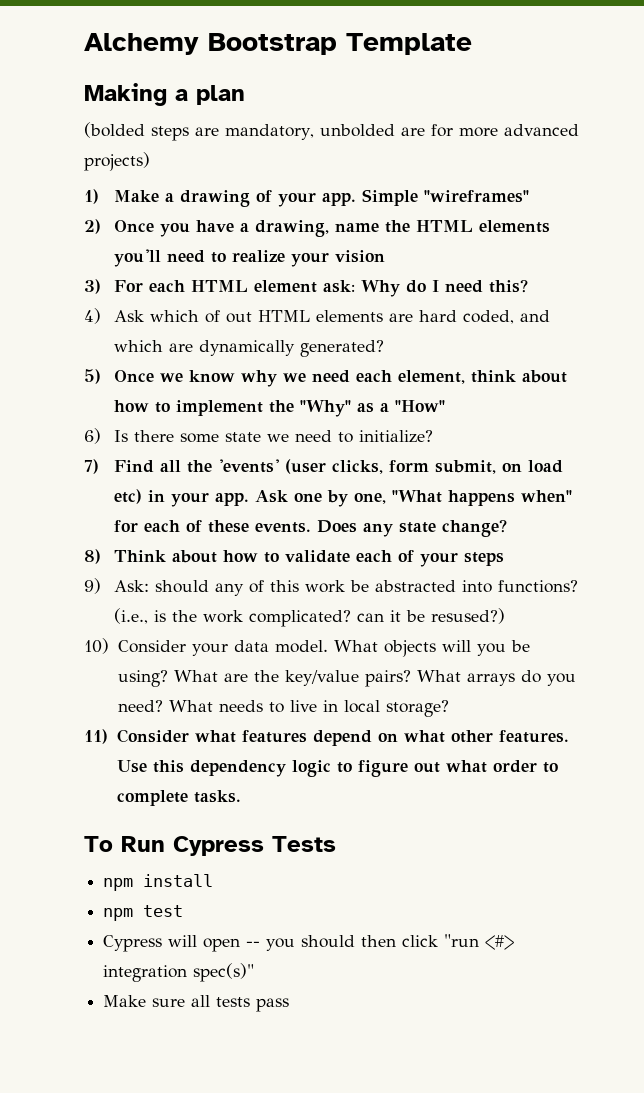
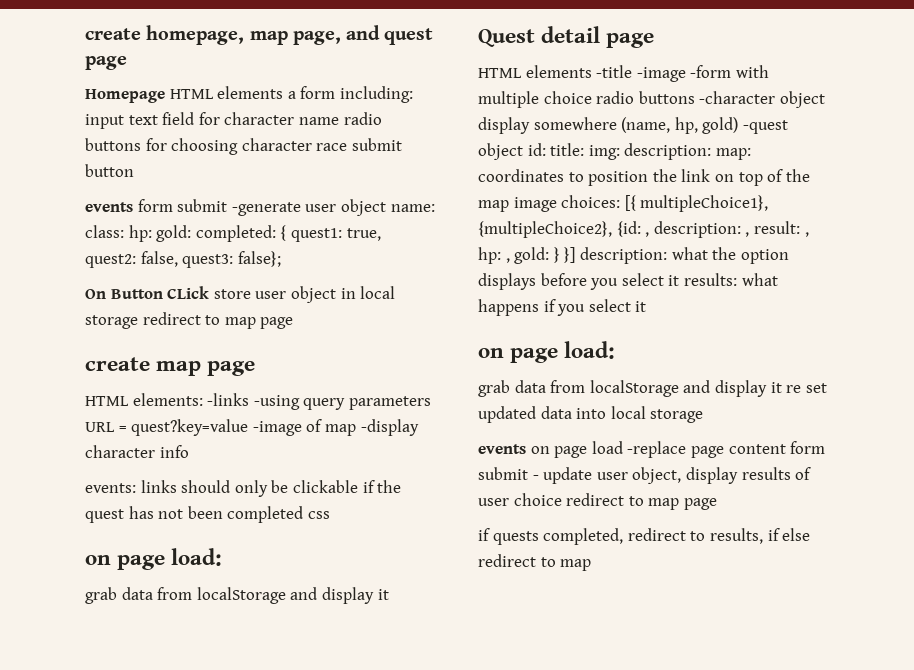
- Alchemy Bootstrap Template
- Making a plan
- (bolded steps are mandatory, unbolded are for more advanced projects)
- 1) Make a drawing of your app. Simple "wireframes"
- 2) Once you have a drawing, name the HTML elements you'll need to realize your vision
- 3) For each HTML element ask: Why do I need this?
- 4) Ask which of out HTML elements are hard coded, and which are dynamically generated?
- 5) Once we know why we need each element, think about how to implement the "Why" as a "How"
- 6) Is there some state we need to initialize?
- 7) Find all the 'events' (user clicks, form submit, on load etc) in your app. Ask one by one, "What happens when" for each of these events. Does any state change?
- 8) Think about how to validate each of your steps
- 9) Ask: should any of this work be abstracted into functions? (i.e., is the work complicated? can it be resused?)
- 10) Consider your data model. What objects will you be using? What are the key/value pairs? What arrays do you need? What needs to live in local storage?
- 11) Consider what features depend on what other features. Use this dependency logic to figure out what order to complete tasks.
- To Run Cypress Tests
- npm install
- npm test
- Cypress will open -- you should then click "run <#> integration spec(s)"
- Make sure all tests pass
+ create homepage, map page, and quest page
+ Homepage HTML elements a form including: input text field for character name radio buttons for choosing character race submit button
+ events form submit -generate user object name: class: hp: gold: completed: { quest1: true, quest2: false, quest3: false};
+ On Button CLick store user object in local storage redirect to map page
+ create map page
+ HTML elements: -links -using query parameters URL = quest?key=value -image of map -display character info
+ events: links should only be clickable if the quest has not been completed css
+ on page load:
+ grab data from localStorage and display it
+ Quest detail page
+ HTML elements -title -image -form with multiple choice radio buttons -character object display somewhere (name, hp, gold) -quest object id: title: img: description: map: coordinates to position the link on top of the map image choices: [{ multipleChoice1}, {multipleChoice2}, {id: , description: , result: , hp: , gold: } }] description: what the option displays before you select it results: what happens if you select it
+ on page load:
+ grab data from localStorage and display it re set updated data into local storage
+ events on page load -replace page content form submit - update user object, display results of user choice redirect to map page
+ if quests completed, redirect to results, if else redirect to map

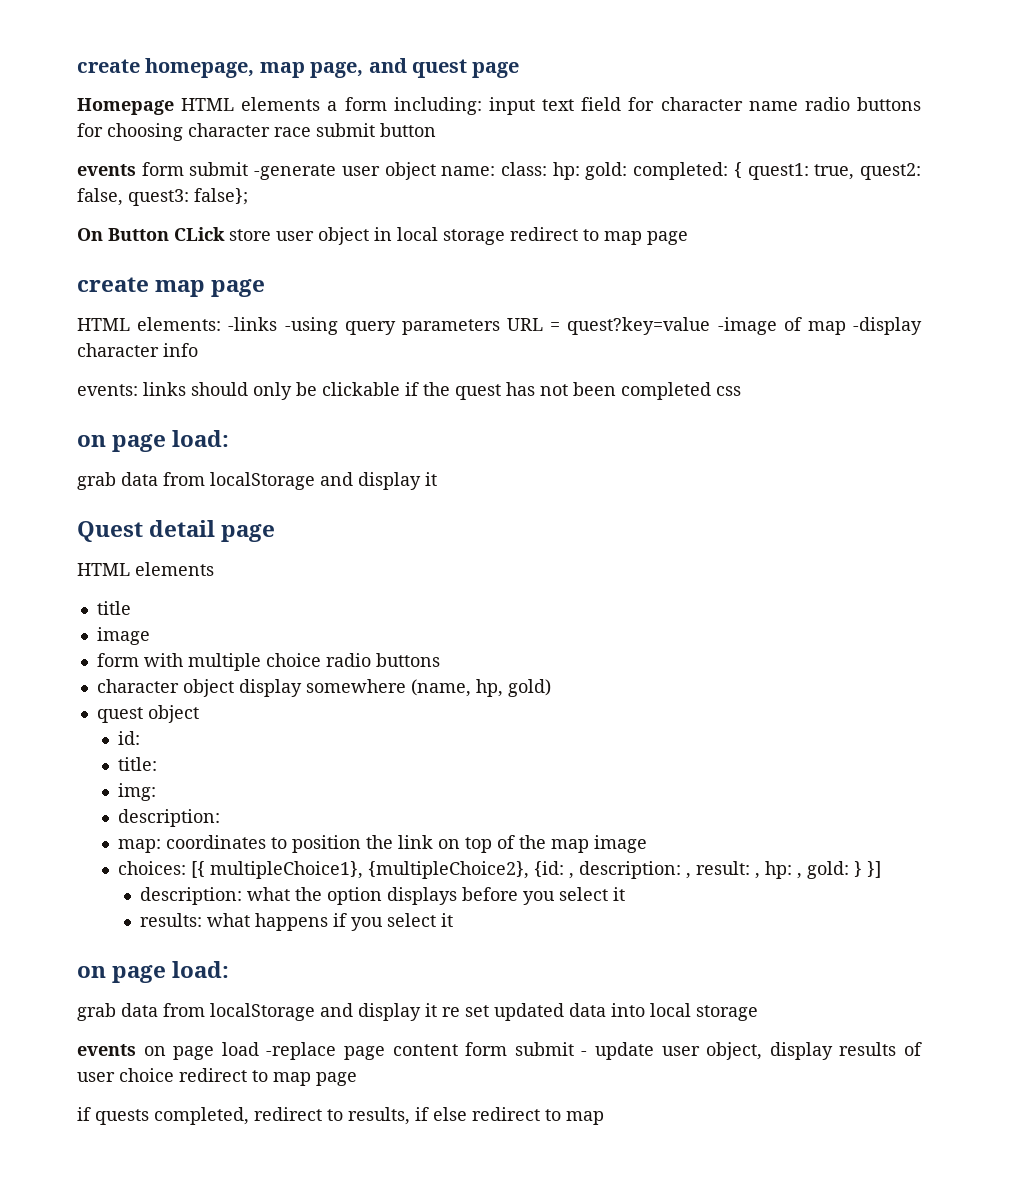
  Quest detail page
- HTML elements -title -image -form with multiple choice radio buttons -character object display somewhere (name, hp, gold) -quest object id: title: img: description: map:
+ HTML elements
+ title
+ image
+ form with multiple choice radio buttons
+ character object display somewhere (name, hp, gold)
+ quest object
+ id:
+ title:
+ img:
+ description:
+ map:
- coordinates to position the link on top of the map image choices:
+ coordinates to position the link on top of the map image
+ choices:
- } }] description:
+ } }]
+ description:
- what the option displays before you select it results:
+ what the option displays before you select it
+ results:

